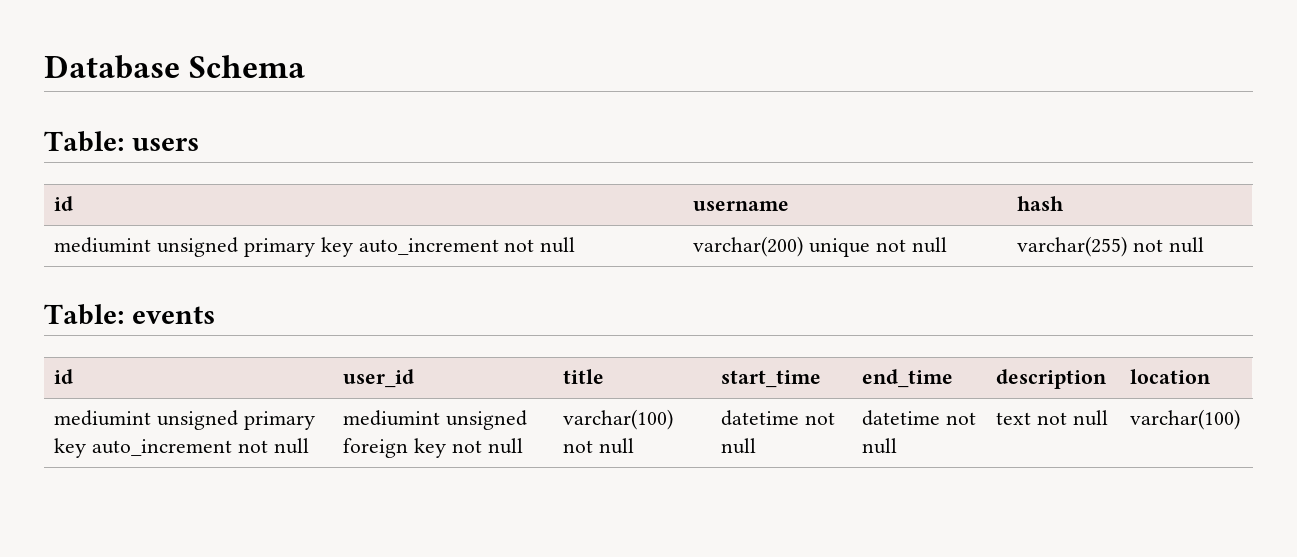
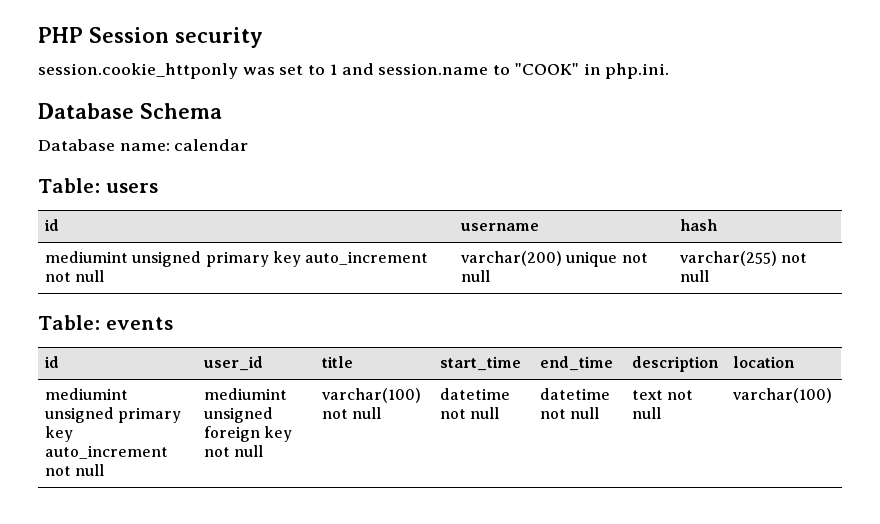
+ PHP Session security
+ session.cookie_httponly was set to 1 and session.name to "COOK" in php.ini.
+ Database name: calendar

